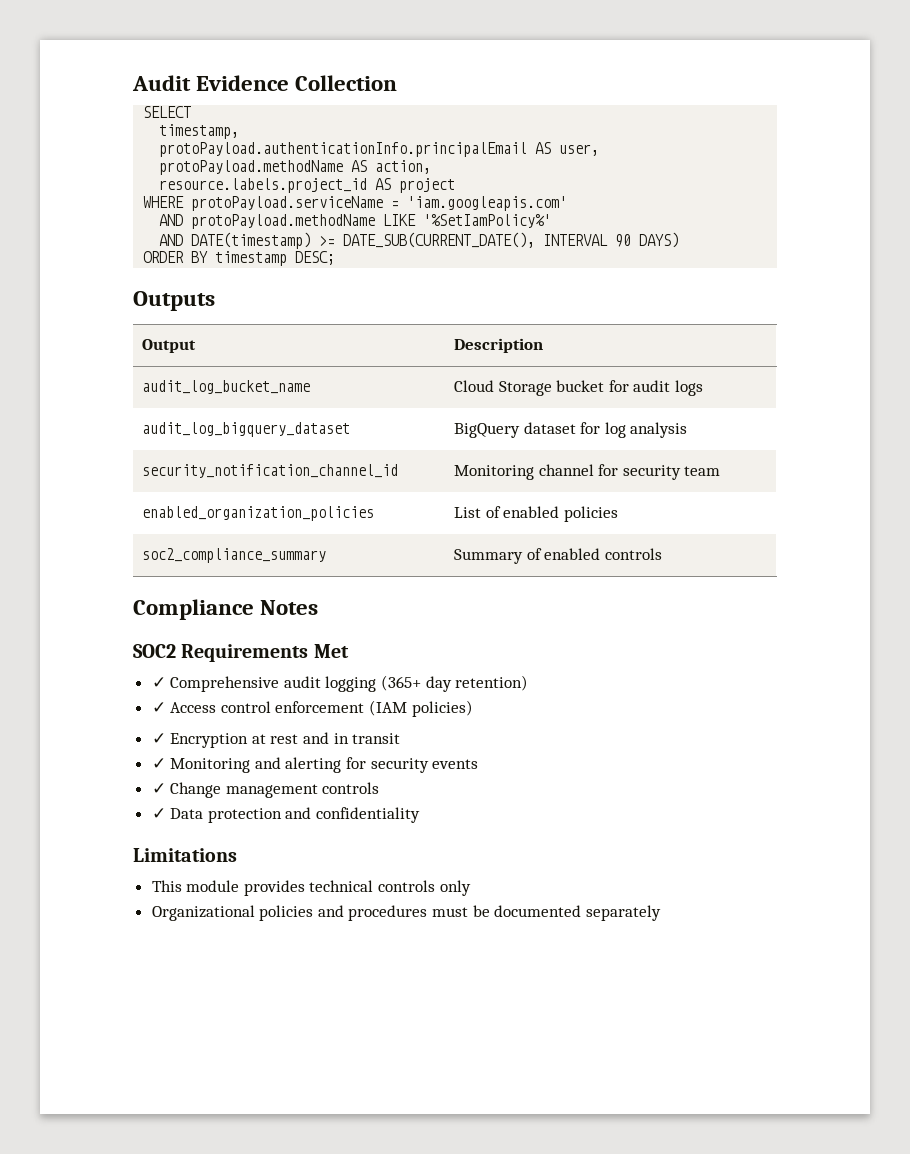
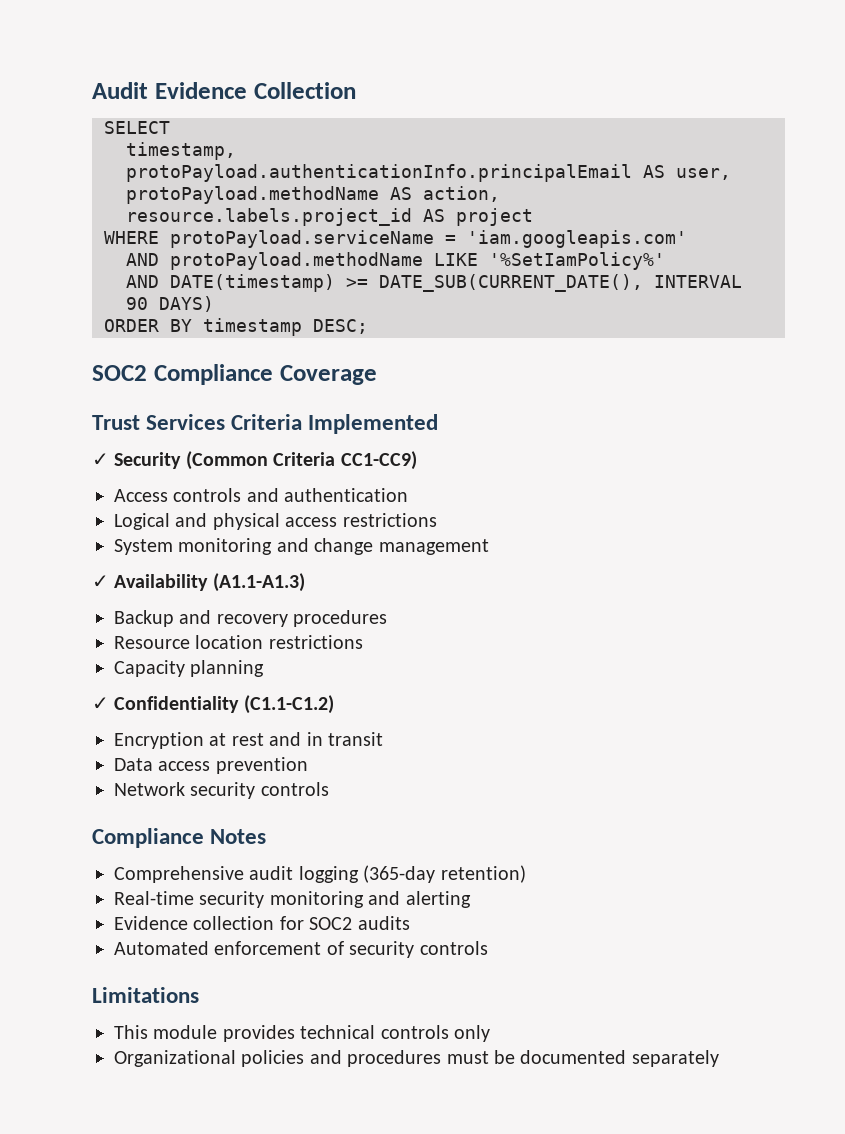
- Outputs
- Output | Description
- audit_log_bucket_name | Cloud Storage bucket for audit logs
- audit_log_bigquery_dataset | BigQuery dataset for log analysis
- security_notification_channel_id | Monitoring channel for security team
- enabled_organization_policies | List of enabled policies
- soc2_compliance_summary | Summary of enabled controls
- Compliance Notes
- SOC2 Requirements Met
- ✓ Comprehensive audit logging (365+ day retention)
- ✓ Access control enforcement (IAM policies)
- ✓ Encryption at rest and in transit
+ SOC2 Compliance Coverage
+ Trust Services Criteria Implemented
+ ✓ Security (Common Criteria CC1-CC9)
+ Access controls and authentication
+ Logical and physical access restrictions
+ System monitoring and change management
+ ✓ Availability (A1.1-A1.3)
+ Backup and recovery procedures
+ Resource location restrictions
+ Capacity planning
+ ✓ Confidentiality (C1.1-C1.2)
+ Encryption at rest and in transit
- ✓ Monitoring and alerting for security events
- ✓ Change management controls
- ✓ Data protection and confidentiality
+ Data access prevention
+ Network security controls
+ Compliance Notes
+ Comprehensive audit logging (365-day retention)
+ Real-time security monitoring and alerting
+ Evidence collection for SOC2 audits
+ Automated enforcement of security controls

